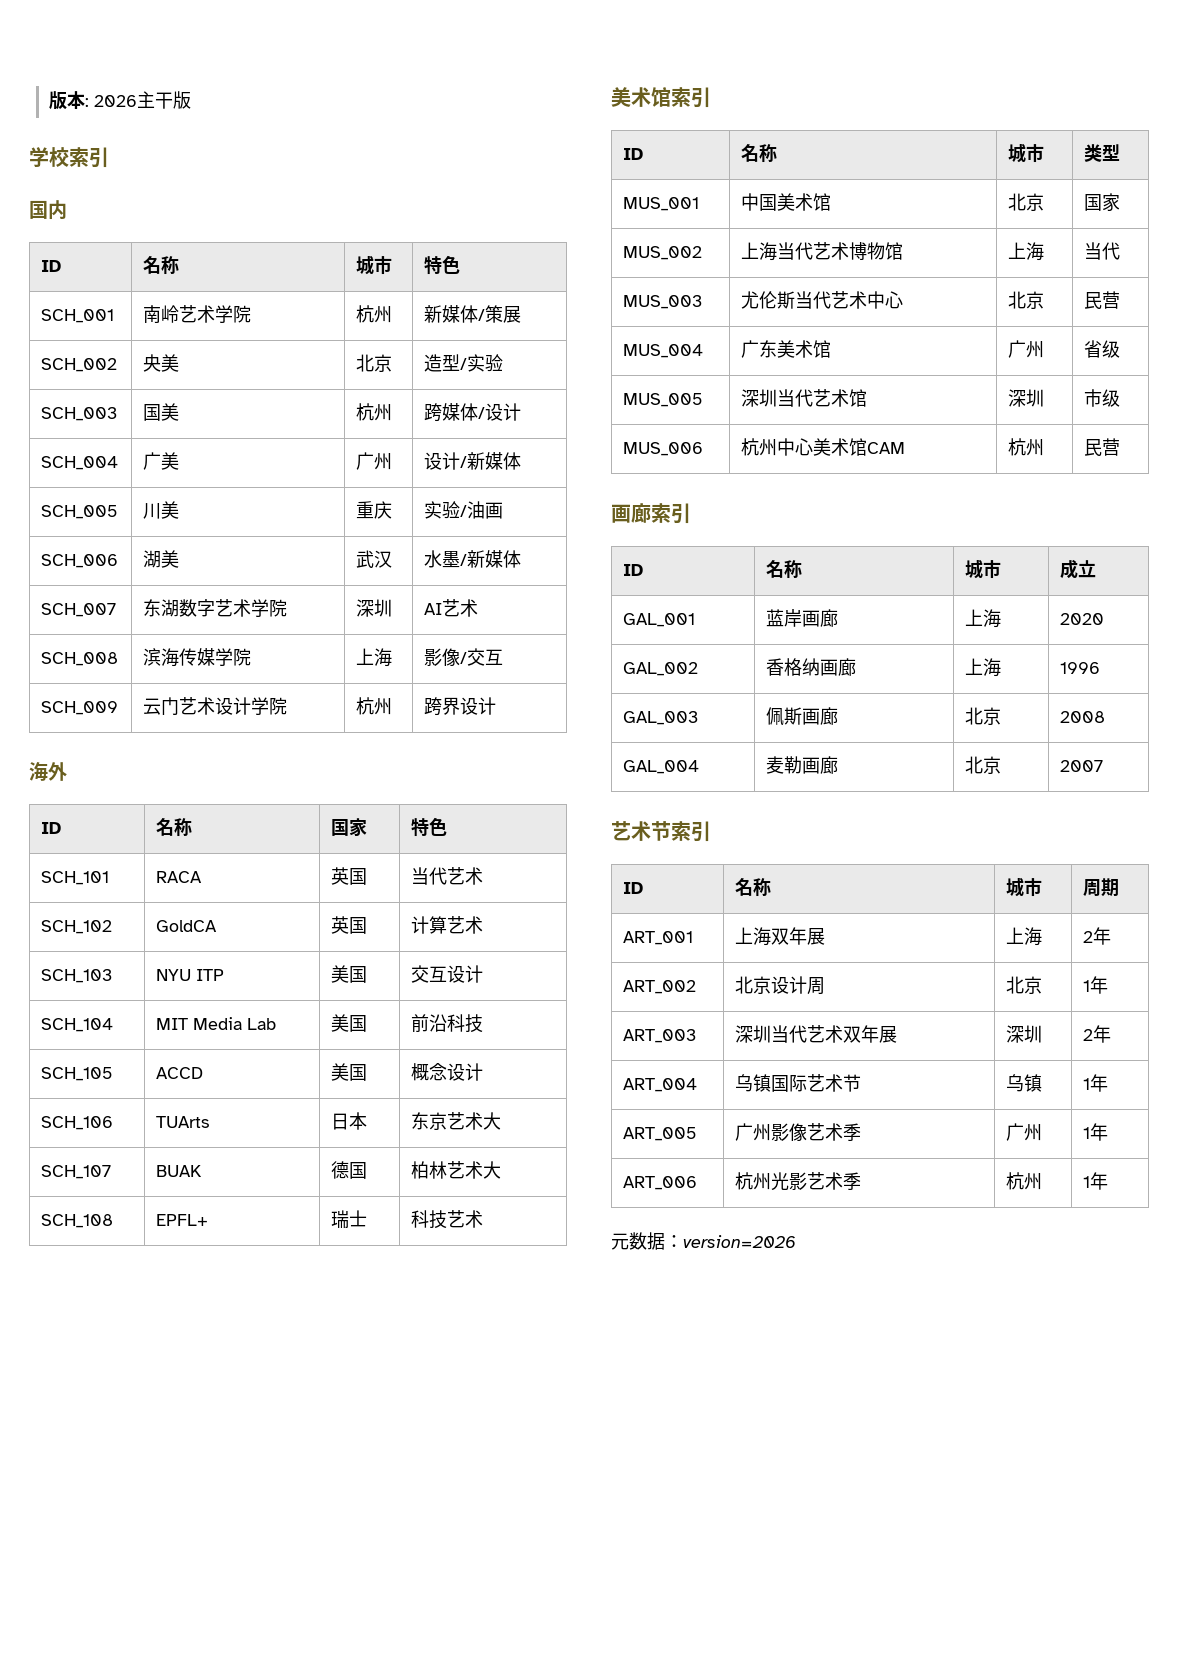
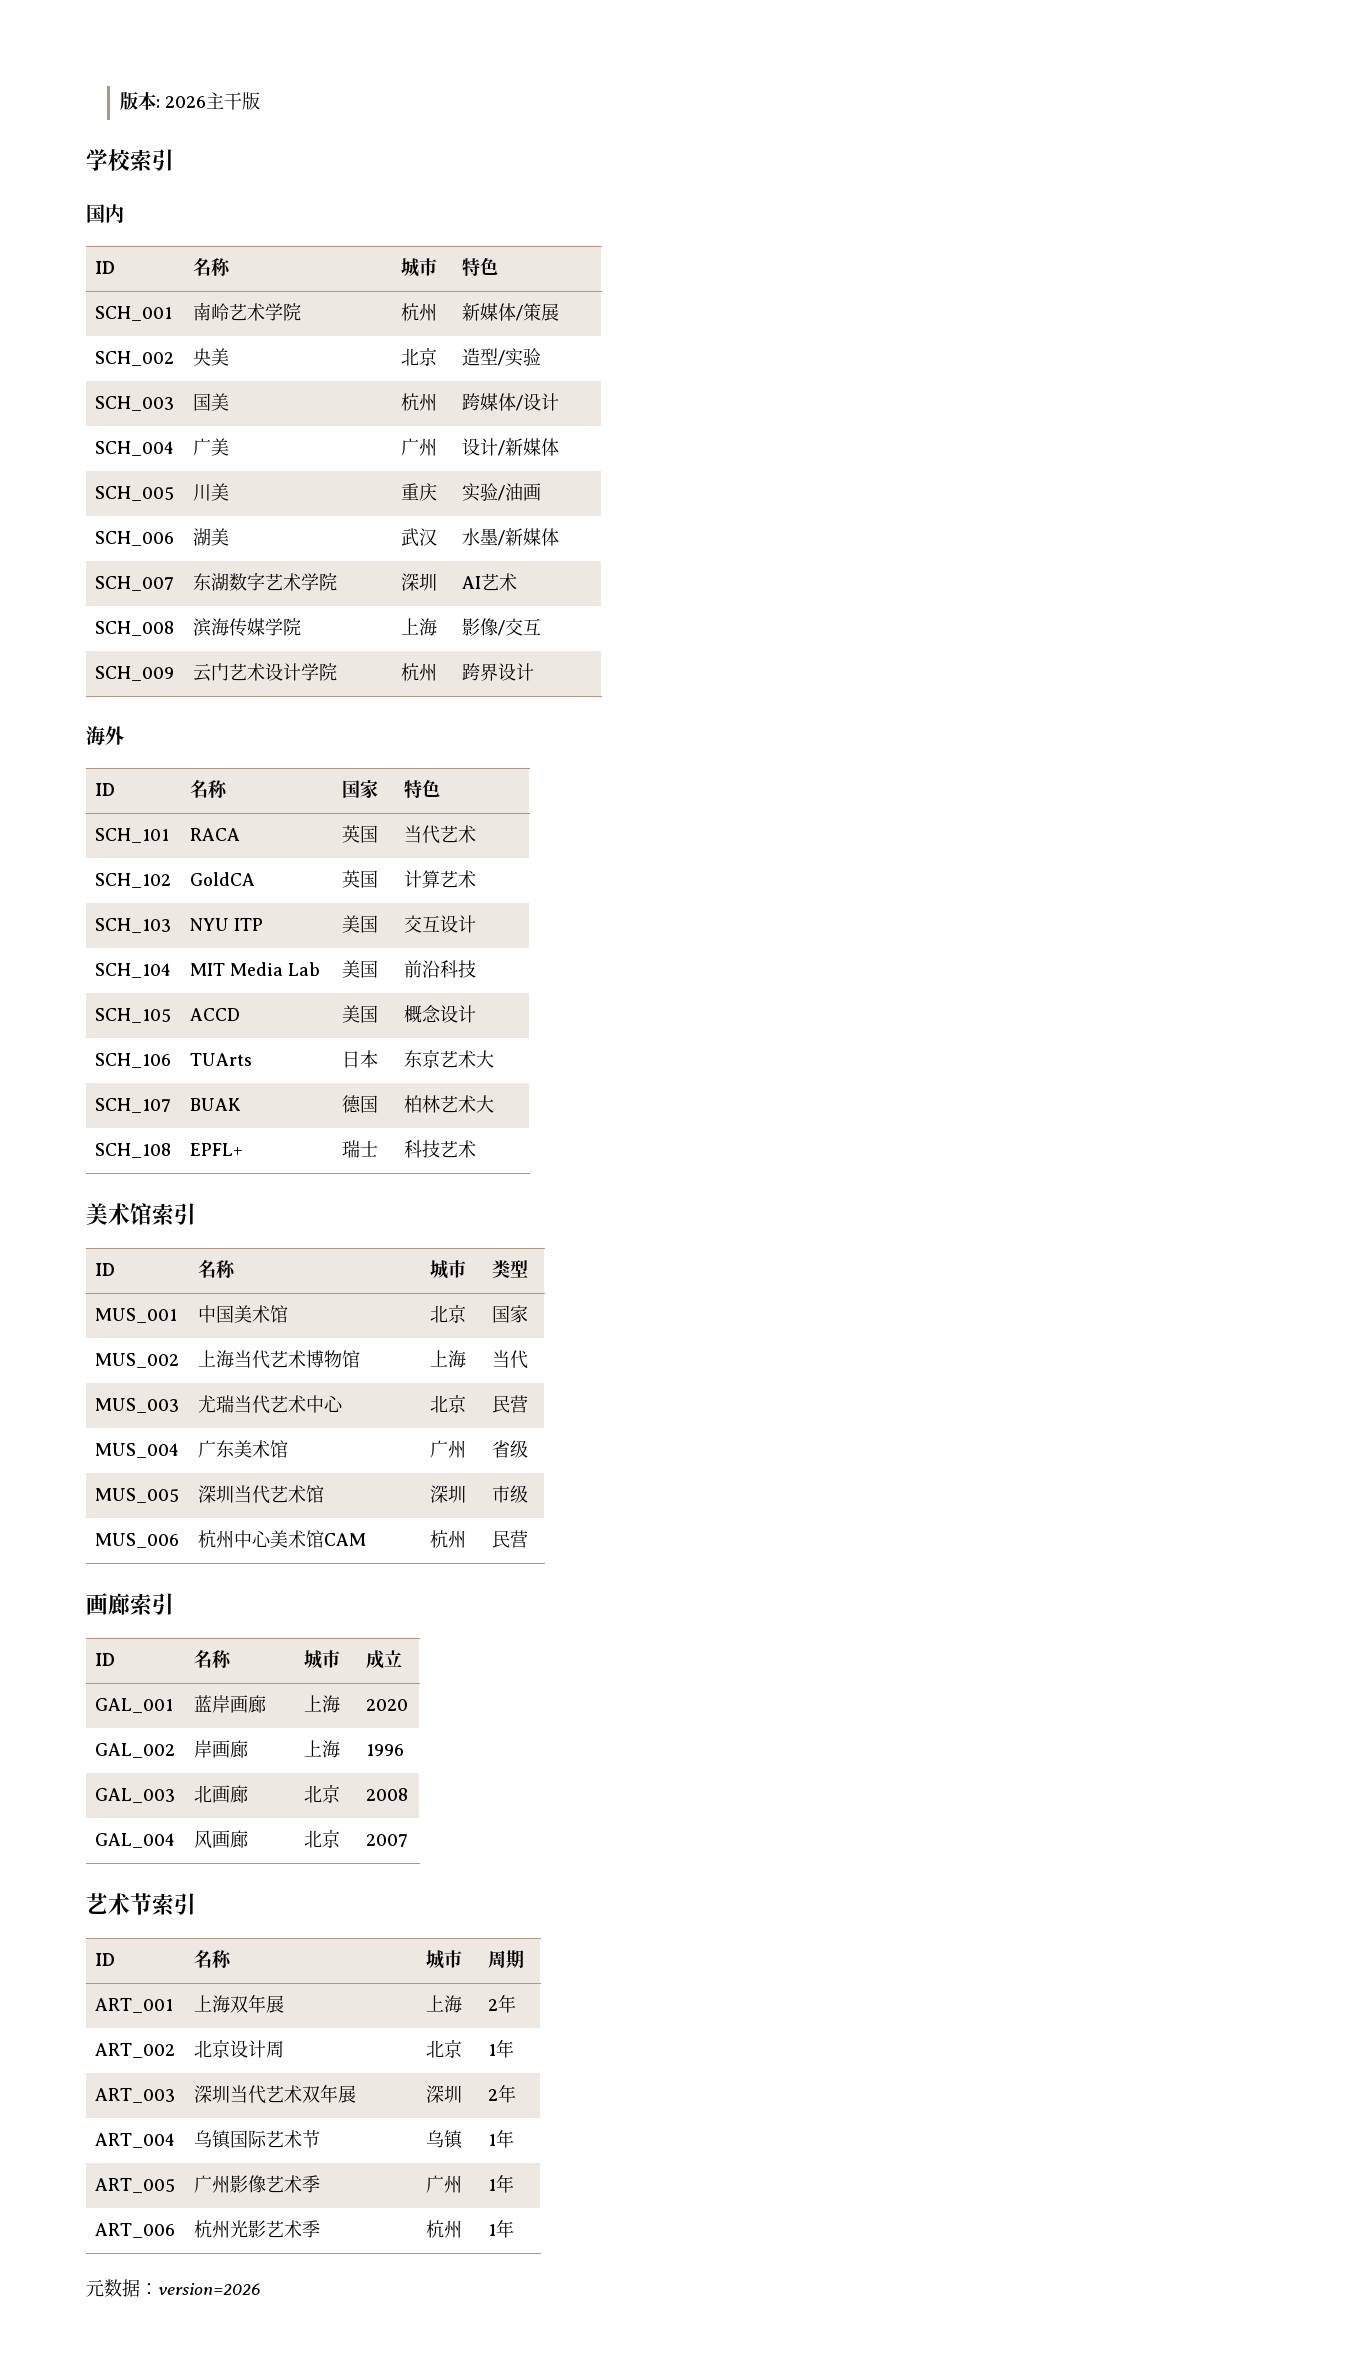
- MUS_003 | 尤伦斯当代艺术中心 | 北京 | 民营
+ MUS_003 | 尤瑞当代艺术中心 | 北京 | 民营
- GAL_002 | 香格纳画廊 | 上海 | 1996
+ GAL_002 | 岸画廊 | 上海 | 1996
- GAL_003 | 佩斯画廊 | 北京 | 2008
+ GAL_003 | 北画廊 | 北京 | 2008
- GAL_004 | 麦勒画廊 | 北京 | 2007
+ GAL_004 | 风画廊 | 北京 | 2007

